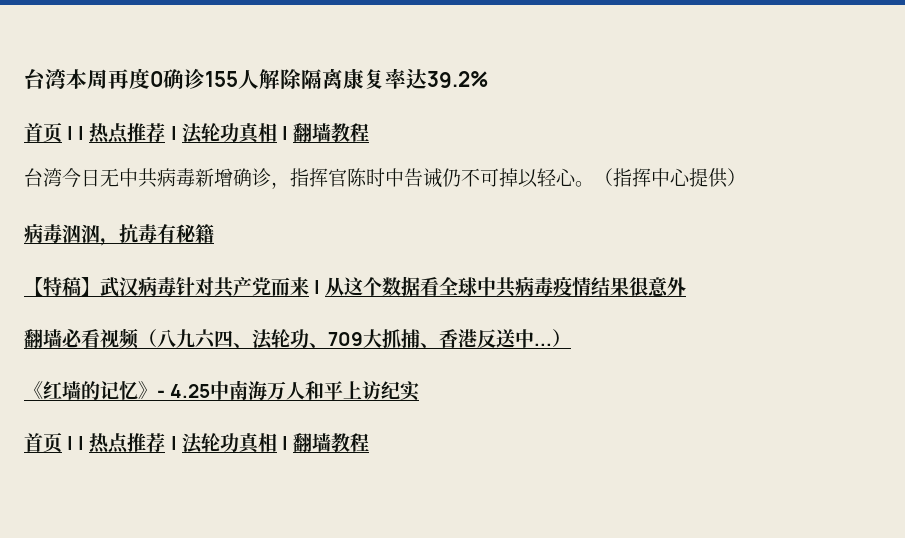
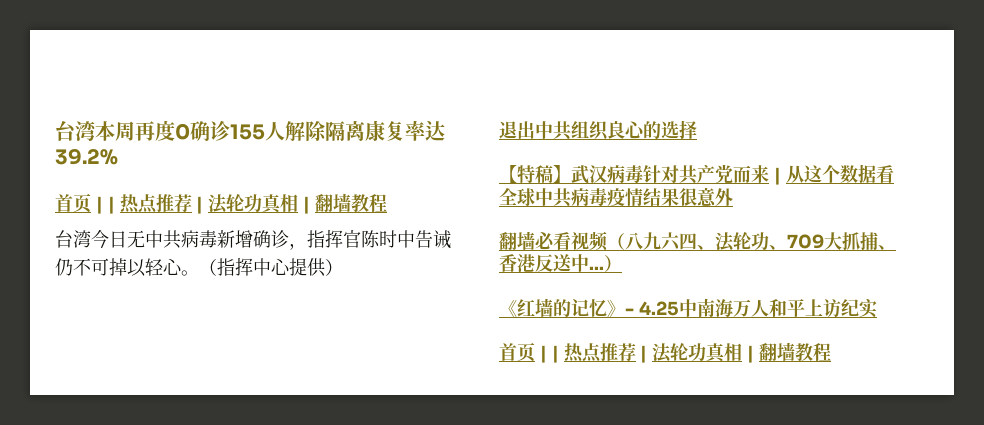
- 病毒汹汹，抗毒有秘籍
+ 退出中共组织良心的选择

